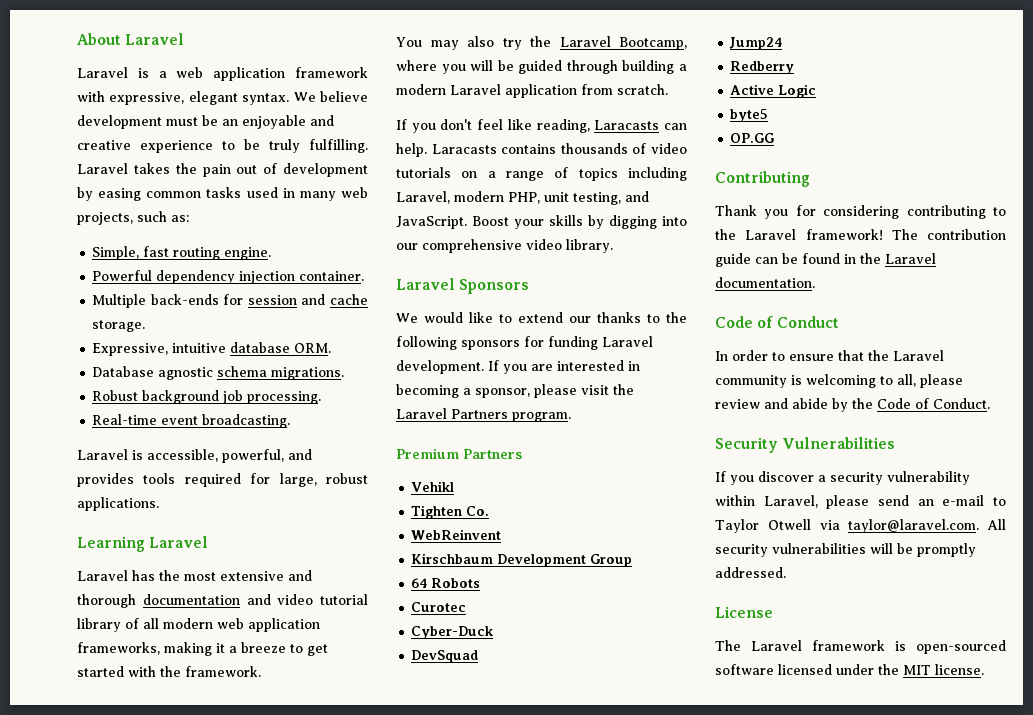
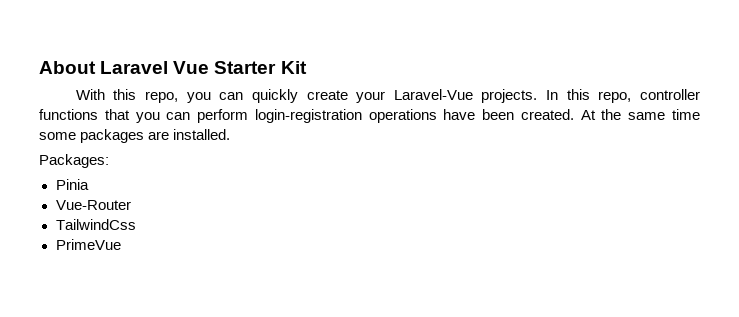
- About Laravel
- Laravel is a web application framework with expressive, elegant syntax. We believe development must be an enjoyable and creative experience to be truly fulfilling. Laravel takes the pain out of development by easing common tasks used in many web projects, such as:
- Simple, fast routing engine.
- Powerful dependency injection container.
- Multiple back-ends for session and cache storage.
- Expressive, intuitive database ORM.
- Database agnostic schema migrations.
- Robust background job processing.
- Real-time event broadcasting.
- Laravel is accessible, powerful, and provides tools required for large, robust applications.
- Learning Laravel
- Laravel has the most extensive and thorough documentation and video tutorial library of all modern web application frameworks, making it a breeze to get started with the framework.
- You may also try the Laravel Bootcamp, where you will be guided through building a modern Laravel application from scratch.
- If you don't feel like reading, Laracasts can help. Laracasts contains thousands of video tutorials on a range of topics including Laravel, modern PHP, unit testing, and JavaScript. Boost your skills by digging into our comprehensive video library.
- Laravel Sponsors
- We would like to extend our thanks to the following sponsors for funding Laravel development. If you are interested in becoming a sponsor, please visit the Laravel Partners program.
- Premium Partners
- Vehikl
- Tighten Co.
- WebReinvent
- Kirschbaum Development Group
- 64 Robots
- Curotec
- Cyber-Duck
- DevSquad
- Jump24
- Redberry
- Active Logic
- byte5
- OP.GG
- Contributing
- Thank you for considering contributing to the Laravel framework! The contribution guide can be found in the Laravel documentation.
- Code of Conduct
- In order to ensure that the Laravel community is welcoming to all, please review and abide by the Code of Conduct.
- Security Vulnerabilities
- If you discover a security vulnerability within Laravel, please send an e-mail to Taylor Otwell via taylor@laravel.com. All security vulnerabilities will be promptly addressed.
- License
- The Laravel framework is open-sourced software licensed under the MIT license.
+ About Laravel Vue Starter Kit
+ With this repo, you can quickly create your Laravel-Vue projects. In this repo, controller functions that you can perform login-registration operations have been created. At the same time some packages are installed.
+ Packages:
+ Pinia
+ Vue-Router
+ TailwindCss
+ PrimeVue

